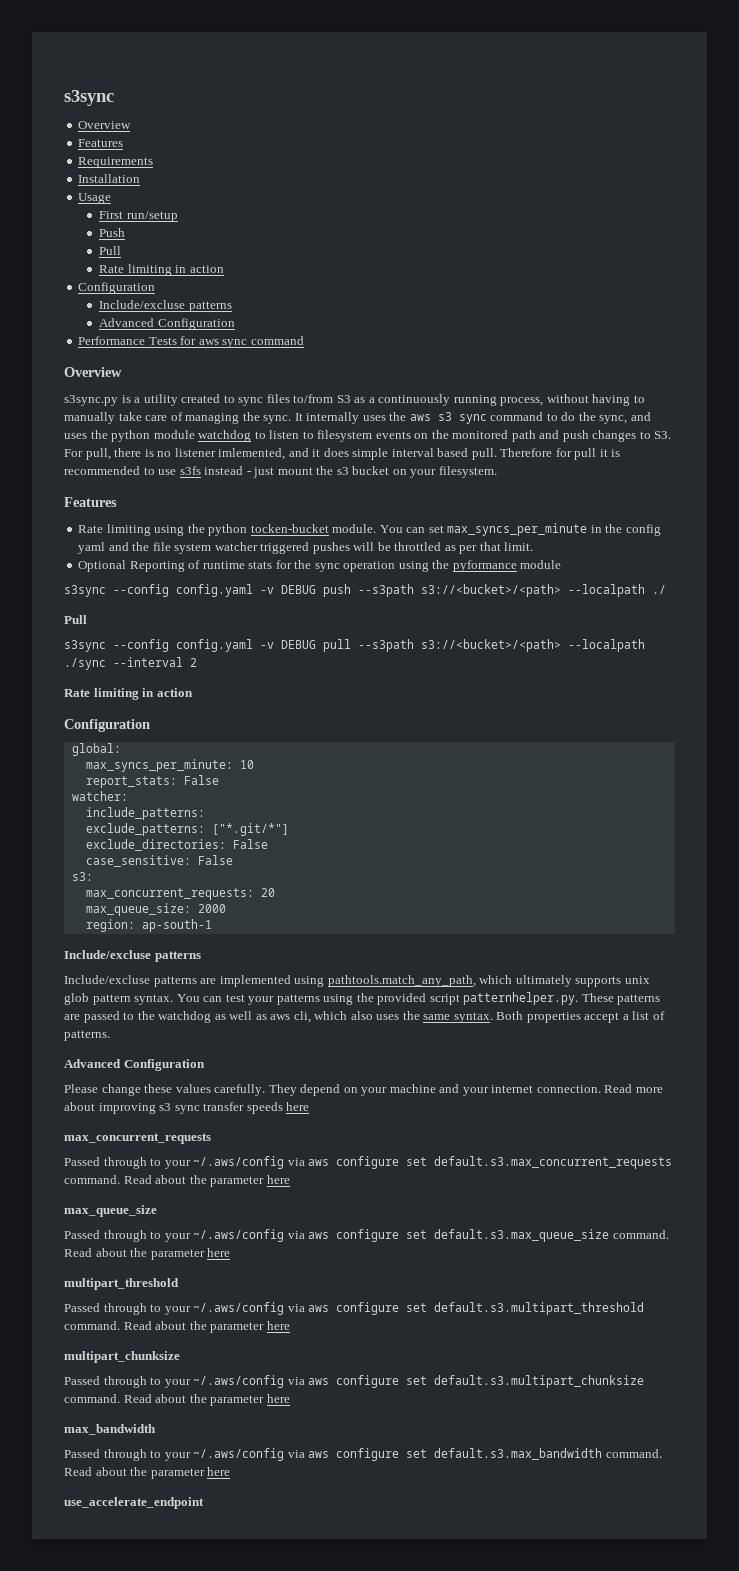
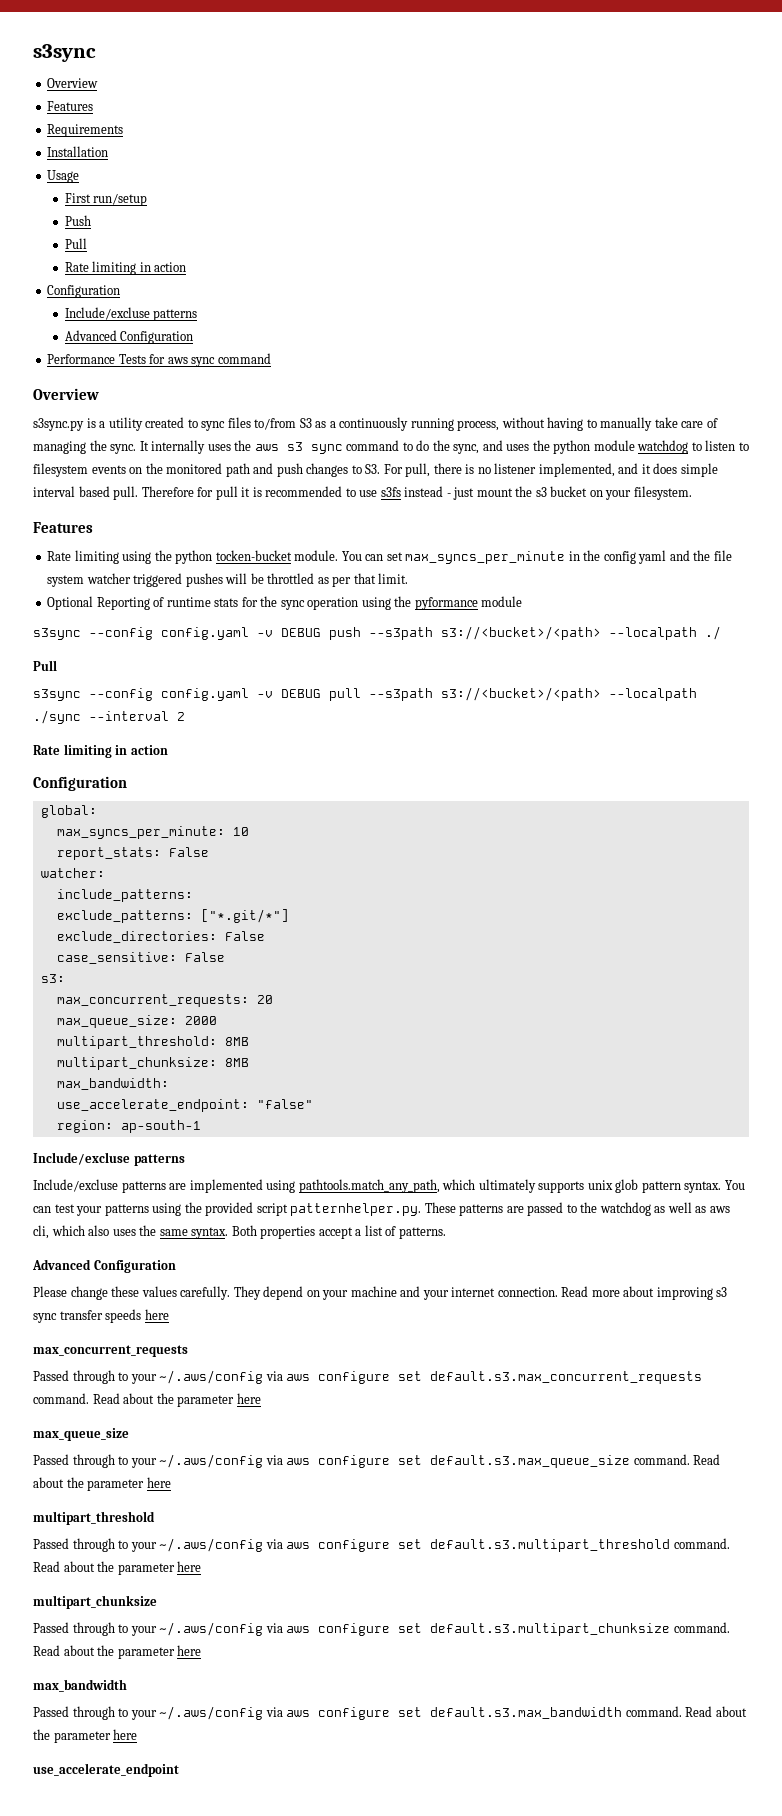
- It internally uses the aws s3 sync command to do the sync, and uses the python module watchdog to listen to filesystem events on the monitored path and push changes to S3. For pull, there is no listener imlemented, and it does simple interval based pull.
+ It internally uses the aws s3 sync command to do the sync, and uses the python module watchdog to listen to filesystem events on the monitored path and push changes to S3. For pull, there is no listener implemented, and it does simple interval based pull.
+ multipart_threshold: 8MB
+ multipart_chunksize: 8MB
+ max_bandwidth:
+ use_accelerate_endpoint: "false"

